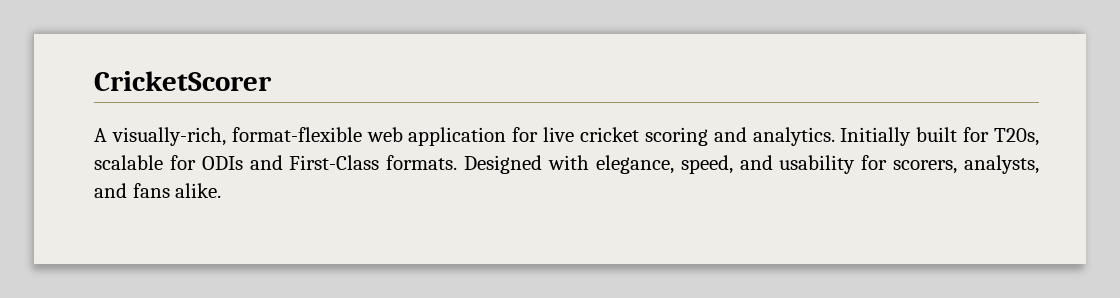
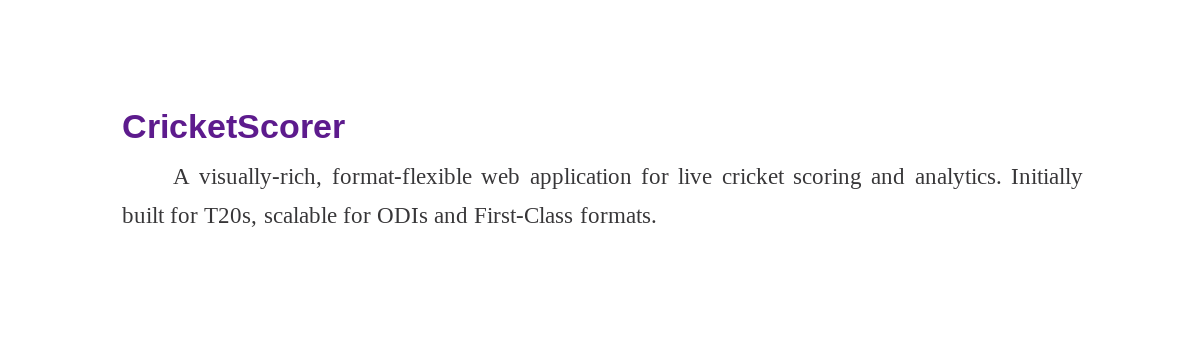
- Designed with elegance, speed, and usability for scorers, analysts, and fans alike.

